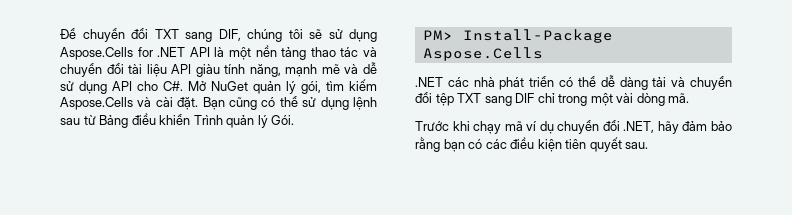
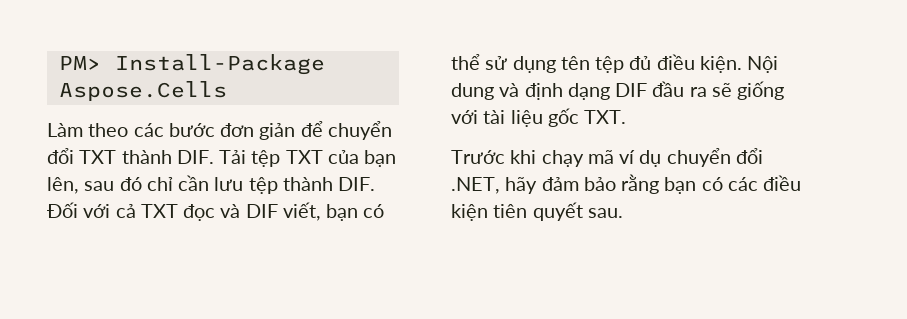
- Để chuyển đổi TXT sang DIF, chúng tôi sẽ sử dụng Aspose.Cells for .NET API là một nền tảng thao tác và chuyển đổi tài liệu API giàu tính năng, mạnh mẽ và dễ sử dụng API cho C#. Mở NuGet quản lý gói, tìm kiếm Aspose.Cells và cài đặt. Bạn cũng có thể sử dụng lệnh sau từ Bảng điều khiển Trình quản lý Gói.
  PM> Install-Package Aspose.Cells
- .NET các nhà phát triển có thể dễ dàng tải và chuyển đổi tệp TXT sang DIF chỉ trong một vài dòng mã.
+ Làm theo các bước đơn giản để chuyển đổi TXT thành DIF. Tải tệp TXT của bạn lên, sau đó chỉ cần lưu tệp thành DIF. Đối với cả TXT đọc và DIF viết, bạn có thể sử dụng tên tệp đủ điều kiện. Nội dung và định dạng DIF đầu ra sẽ giống với tài liệu gốc TXT.

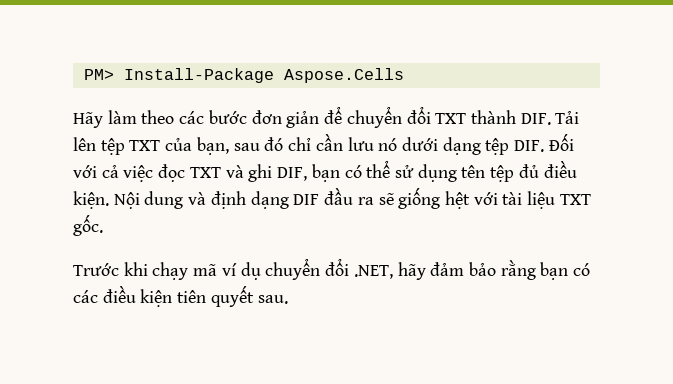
- Làm theo các bước đơn giản để chuyển đổi TXT thành DIF. Tải tệp TXT của bạn lên, sau đó chỉ cần lưu tệp thành DIF. Đối với cả TXT đọc và DIF viết, bạn có thể sử dụng tên tệp đủ điều kiện.
+ Hãy làm theo các bước đơn giản để chuyển đổi TXT thành DIF. Tải lên tệp TXT của bạn, sau đó chỉ cần lưu nó dưới dạng tệp DIF. Đối với cả việc đọc TXT và ghi DIF, bạn có thể sử dụng tên tệp đủ điều kiện.
- Nội dung và định dạng DIF đầu ra sẽ giống với tài liệu gốc TXT.
+ Nội dung và định dạng DIF đầu ra sẽ giống hệt với tài liệu TXT gốc.

